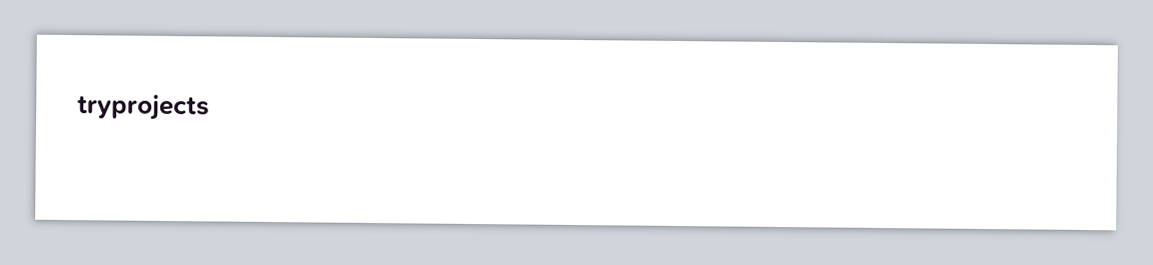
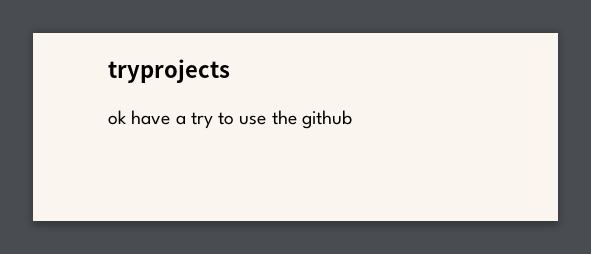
+ ok have a try to use the github

